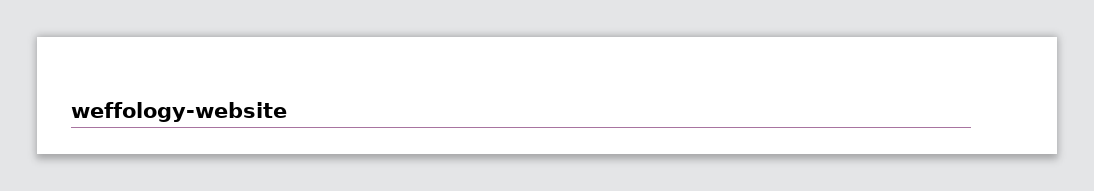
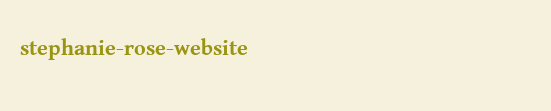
- weffology-website
+ stephanie-rose-website

